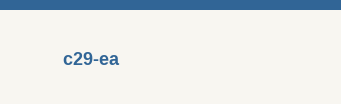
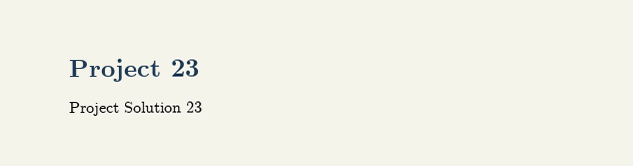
- c29-ea
+ Project 23
+ Project Solution 23

